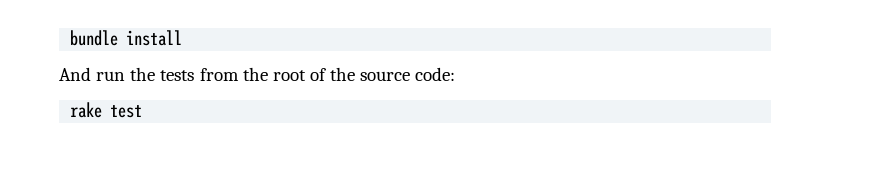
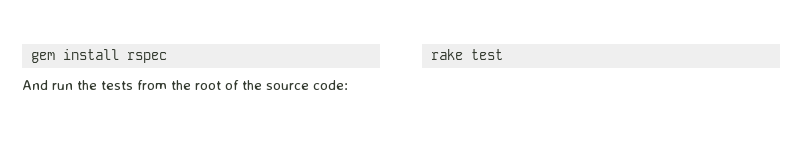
- bundle install
+ gem install rspec

